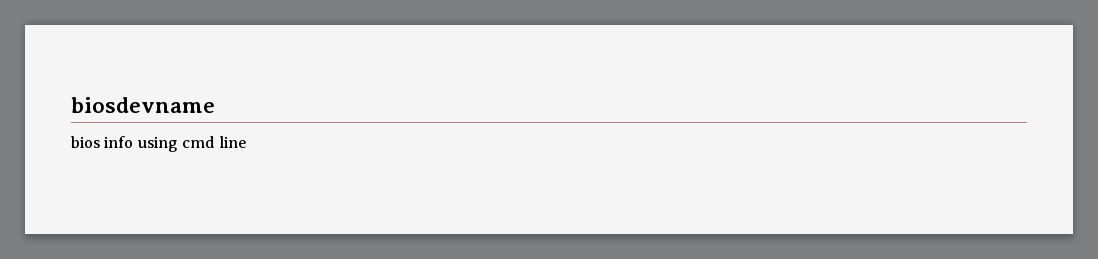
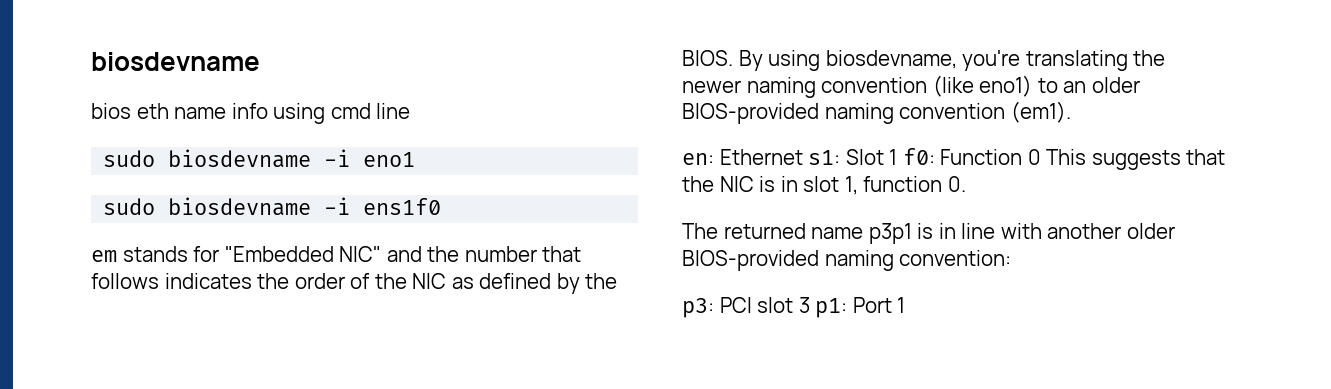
- bios info using cmd line
+ bios eth name info using cmd line
+ sudo biosdevname -i eno1
+ sudo biosdevname -i ens1f0
+ em stands for "Embedded NIC" and the number that follows indicates the order of the NIC as defined by the BIOS. By using biosdevname, you're translating the newer naming convention (like eno1) to an older BIOS-provided naming convention (em1).
+ en: Ethernet s1: Slot 1 f0: Function 0 This suggests that the NIC is in slot 1, function 0.
+ The returned name p3p1 is in line with another older BIOS-provided naming convention:
+ p3: PCI slot 3 p1: Port 1

